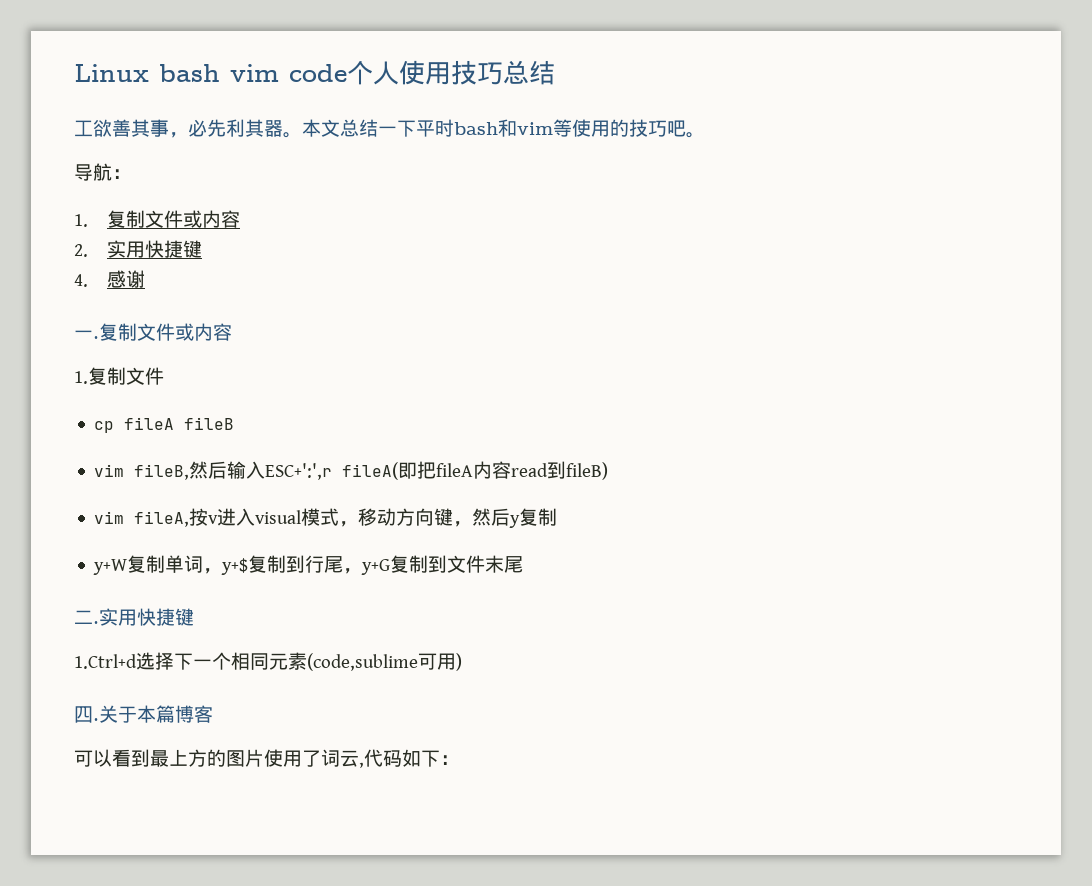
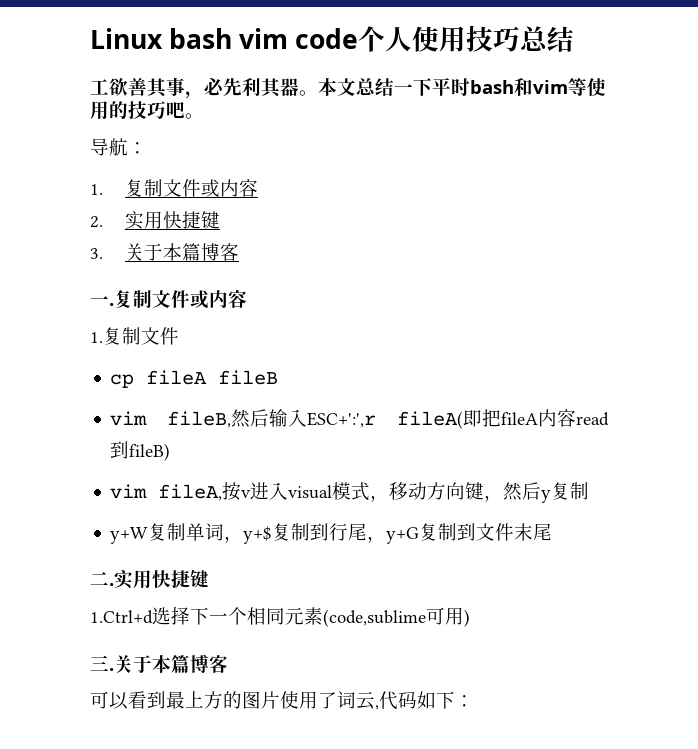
- 4.感谢
+ 3.关于本篇博客
- 四.
+ 三.

